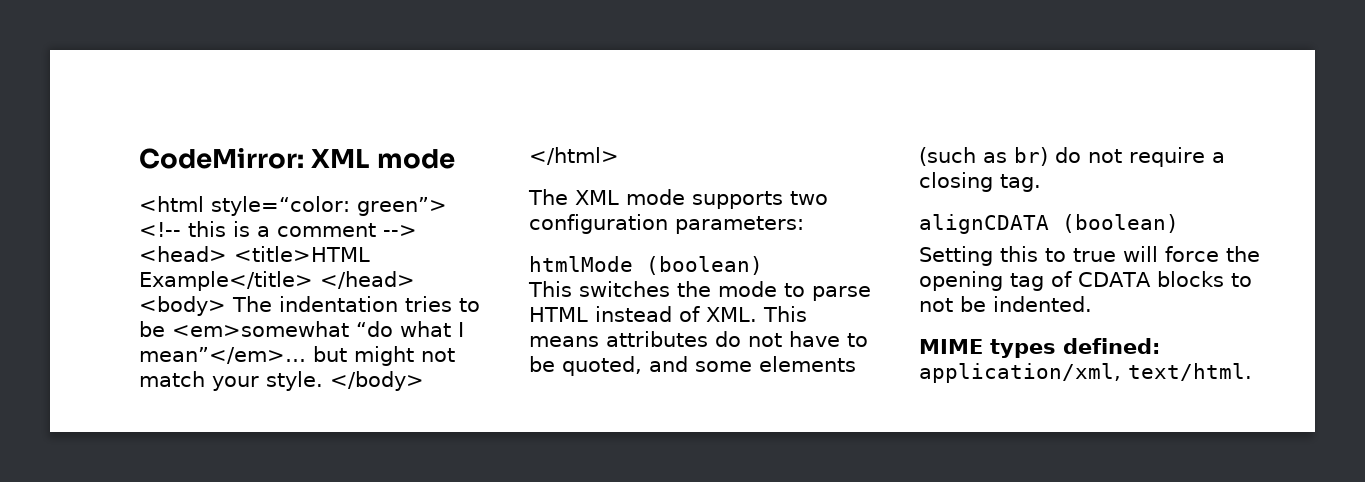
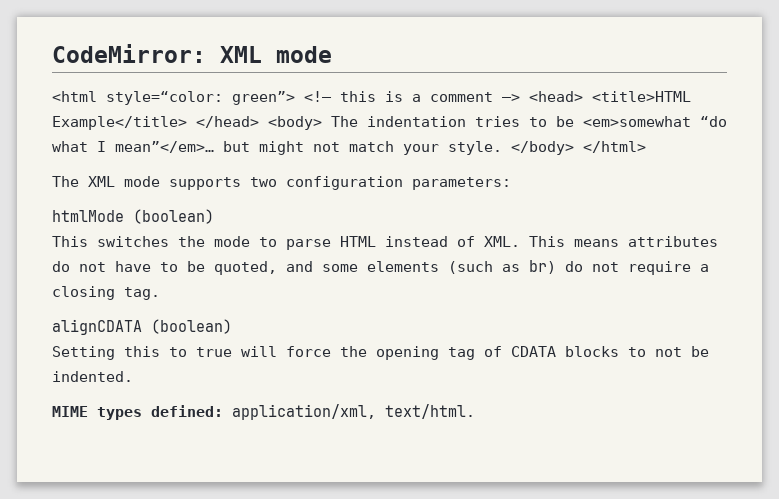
- <html style=“color: green”> <!-- this is a comment --> <head> <title>HTML Example</title> </head> <body> The indentation tries to be <em>somewhat “do what I mean”</em>… but might not match your style.
+ <html style=“color: green”> <!– this is a comment –> <head> <title>HTML Example</title> </head> <body> The indentation tries to be <em>somewhat “do what I mean”</em>… but might not match your style.

